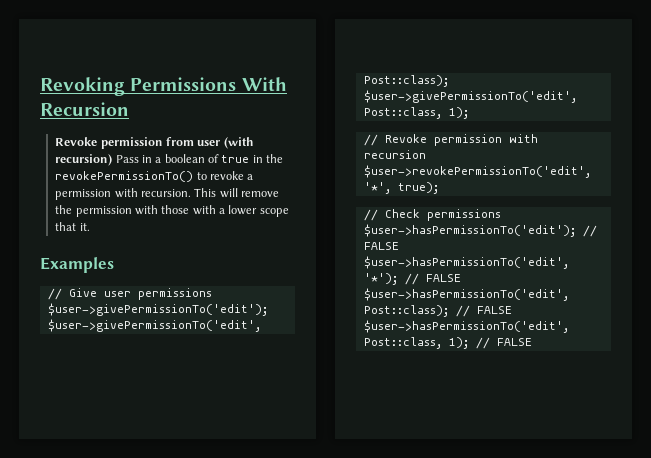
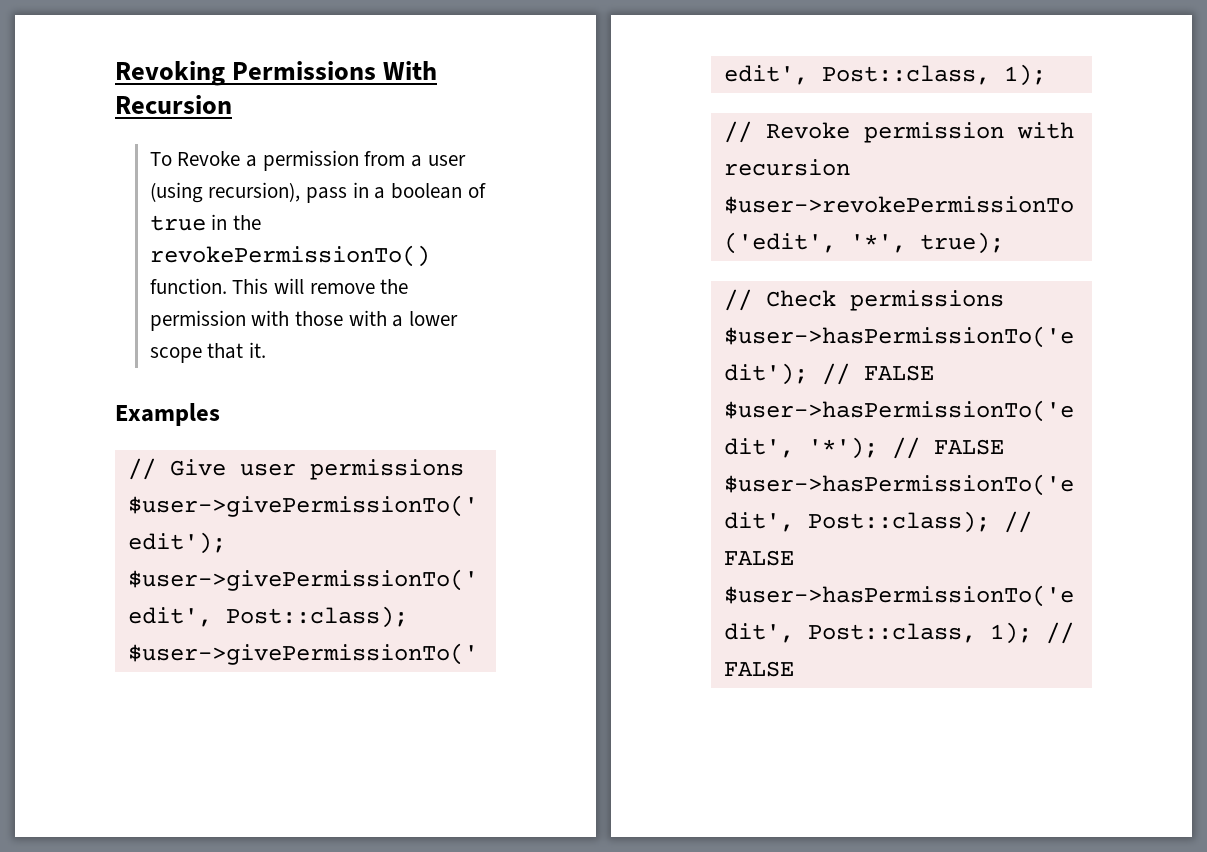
- Revoke permission from user (with recursion) Pass in a boolean of true in the revokePermissionTo() to revoke a permission with recursion.
+ To Revoke a permission from a user (using recursion), pass in a boolean of true in the revokePermissionTo() function.

